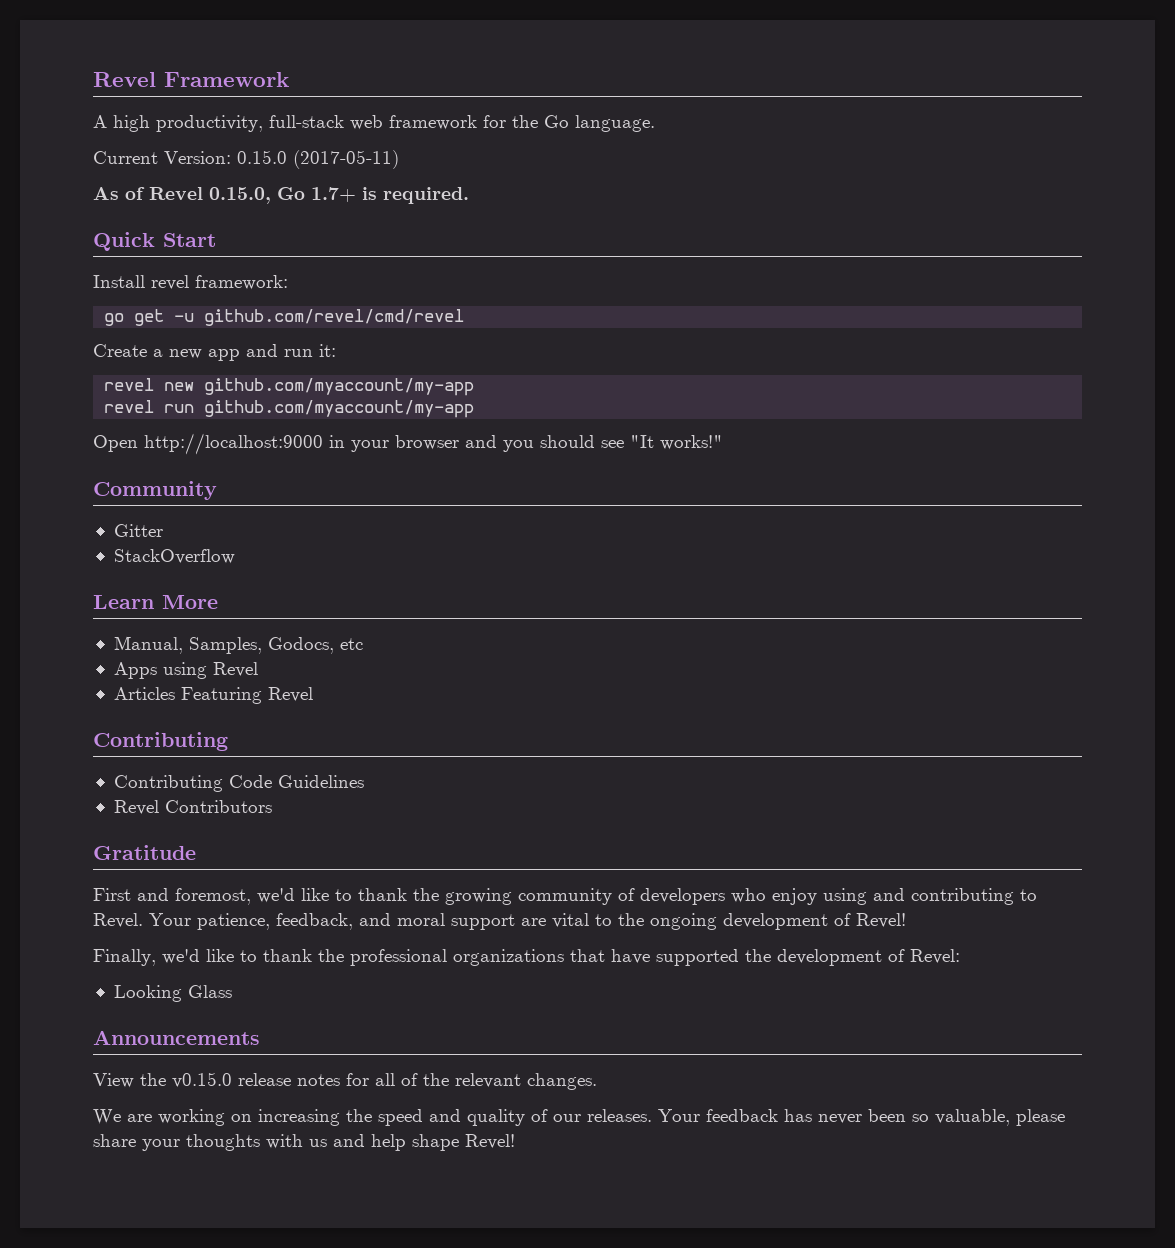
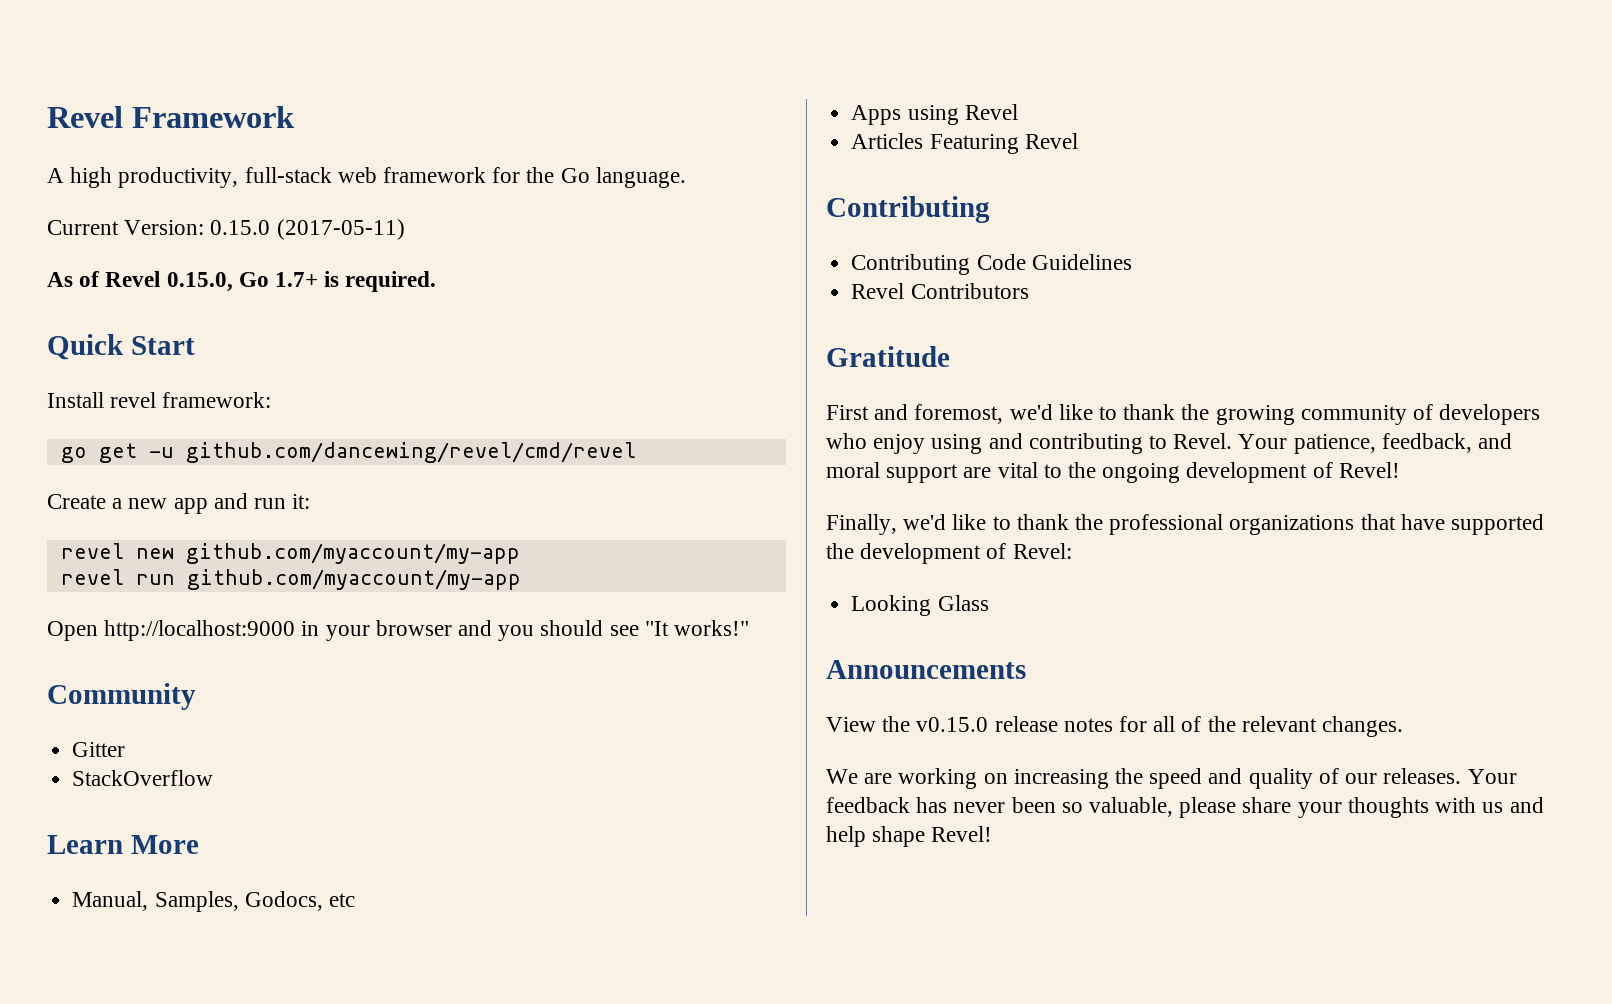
- go get -u github.com/revel/cmd/revel
+ go get -u github.com/dancewing/revel/cmd/revel

